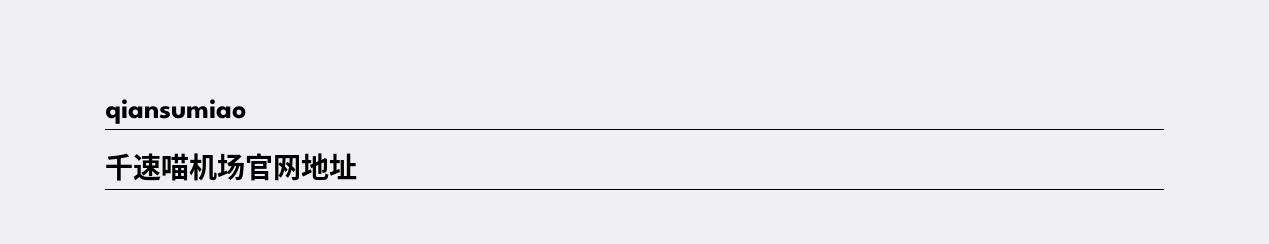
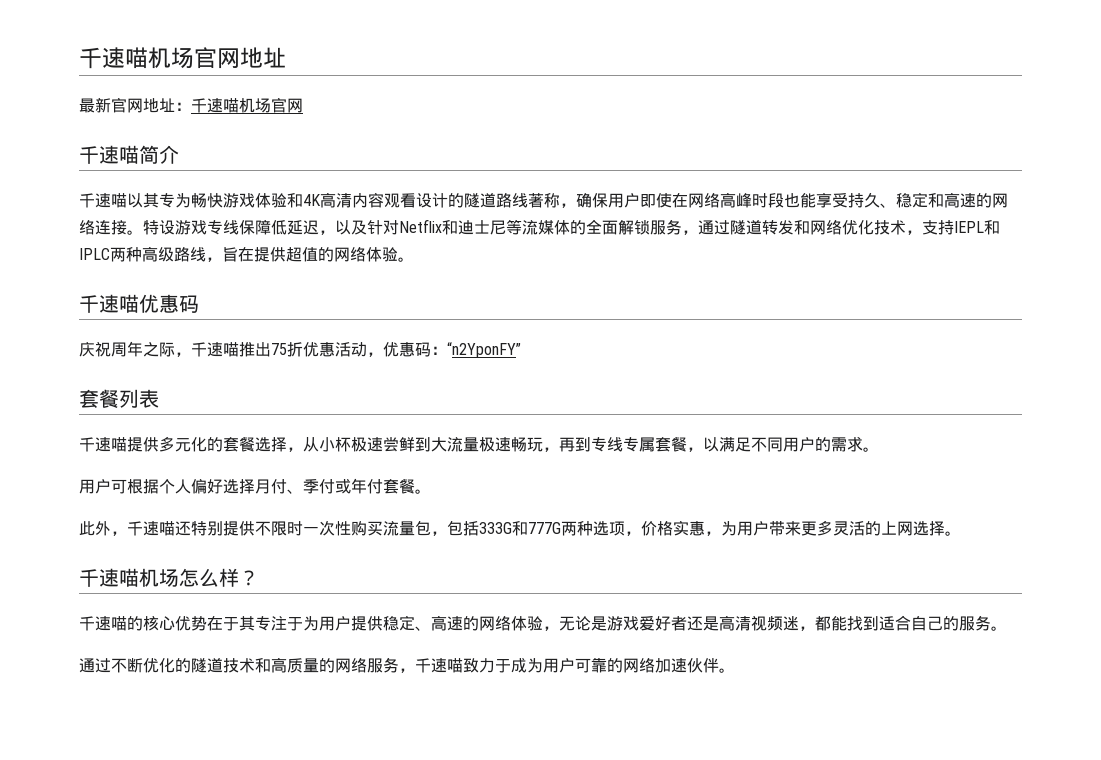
- qiansumiao
+ 最新官网地址：千速喵机场官网
+ 千速喵简介
+ 千速喵以其专为畅快游戏体验和4K高清内容观看设计的隧道路线著称，确保用户即使在网络高峰时段也能享受持久、稳定和高速的网络连接。特设游戏专线保障低延迟，以及针对Netflix和迪士尼等流媒体的全面解锁服务，通过隧道转发和网络优化技术，支持IEPL和IPLC两种高级路线，旨在提供超值的网络体验。
+ 千速喵优惠码
+ 庆祝周年之际，千速喵推出75折优惠活动，优惠码：“n2YponFY”
+ 套餐列表
+ 千速喵提供多元化的套餐选择，从小杯极速尝鲜到大流量极速畅玩，再到专线专属套餐，以满足不同用户的需求。
+ 用户可根据个人偏好选择月付、季付或年付套餐。
+ 此外，千速喵还特别提供不限时一次性购买流量包，包括333G和777G两种选项，价格实惠，为用户带来更多灵活的上网选择。
+ 千速喵机场怎么样？
+ 千速喵的核心优势在于其专注于为用户提供稳定、高速的网络体验，无论是游戏爱好者还是高清视频迷，都能找到适合自己的服务。
+ 通过不断优化的隧道技术和高质量的网络服务，千速喵致力于成为用户可靠的网络加速伙伴。

